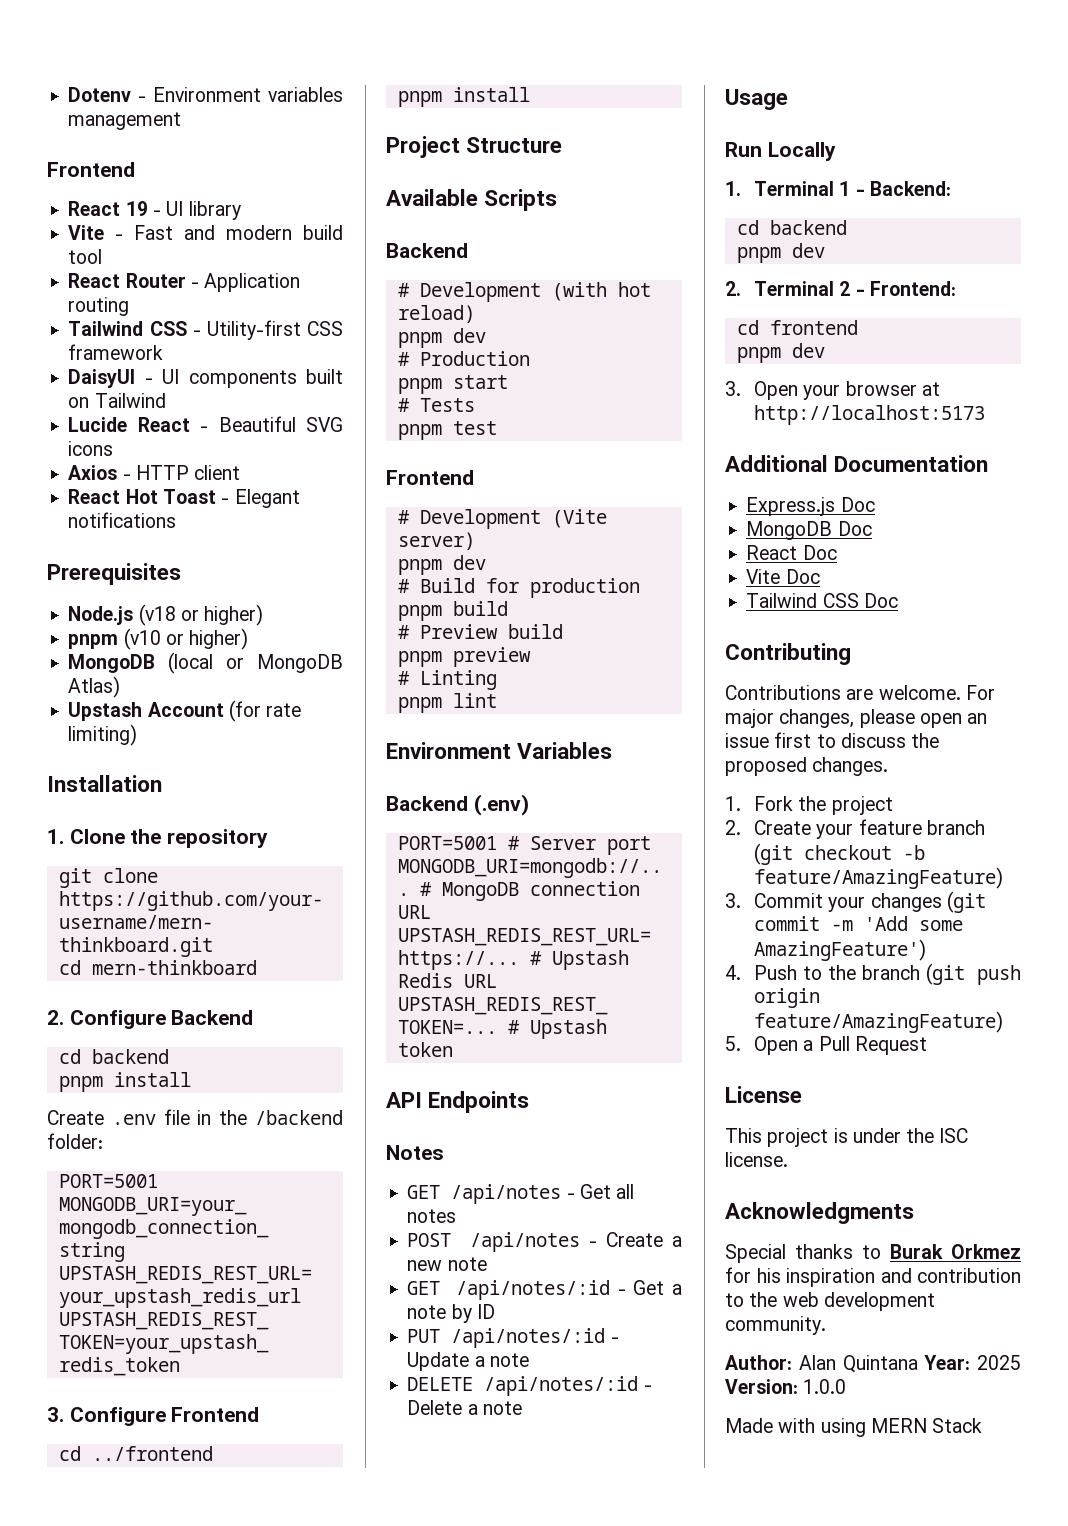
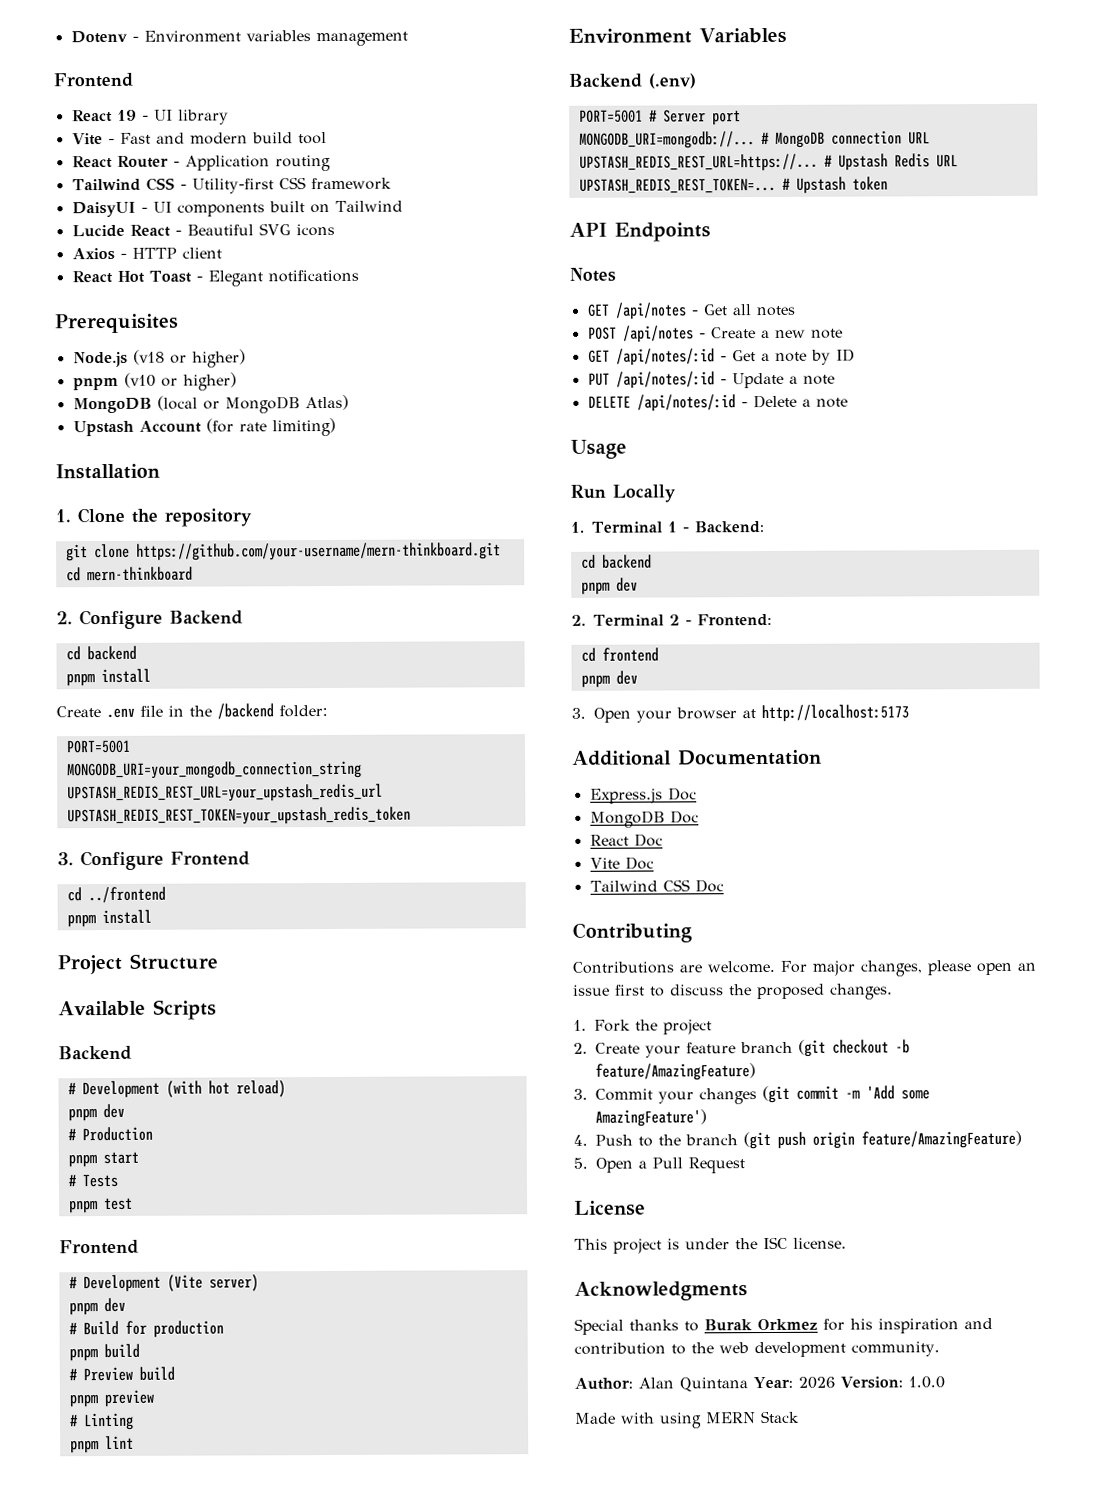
- Author: Alan Quintana Year: 2025 Version: 1.0.0
+ Author: Alan Quintana Year: 2026 Version: 1.0.0

